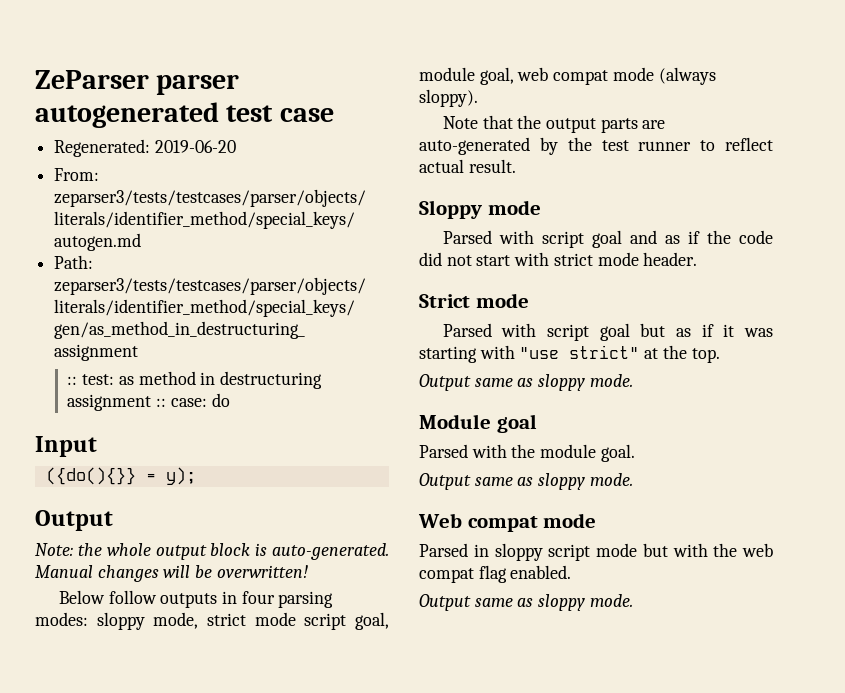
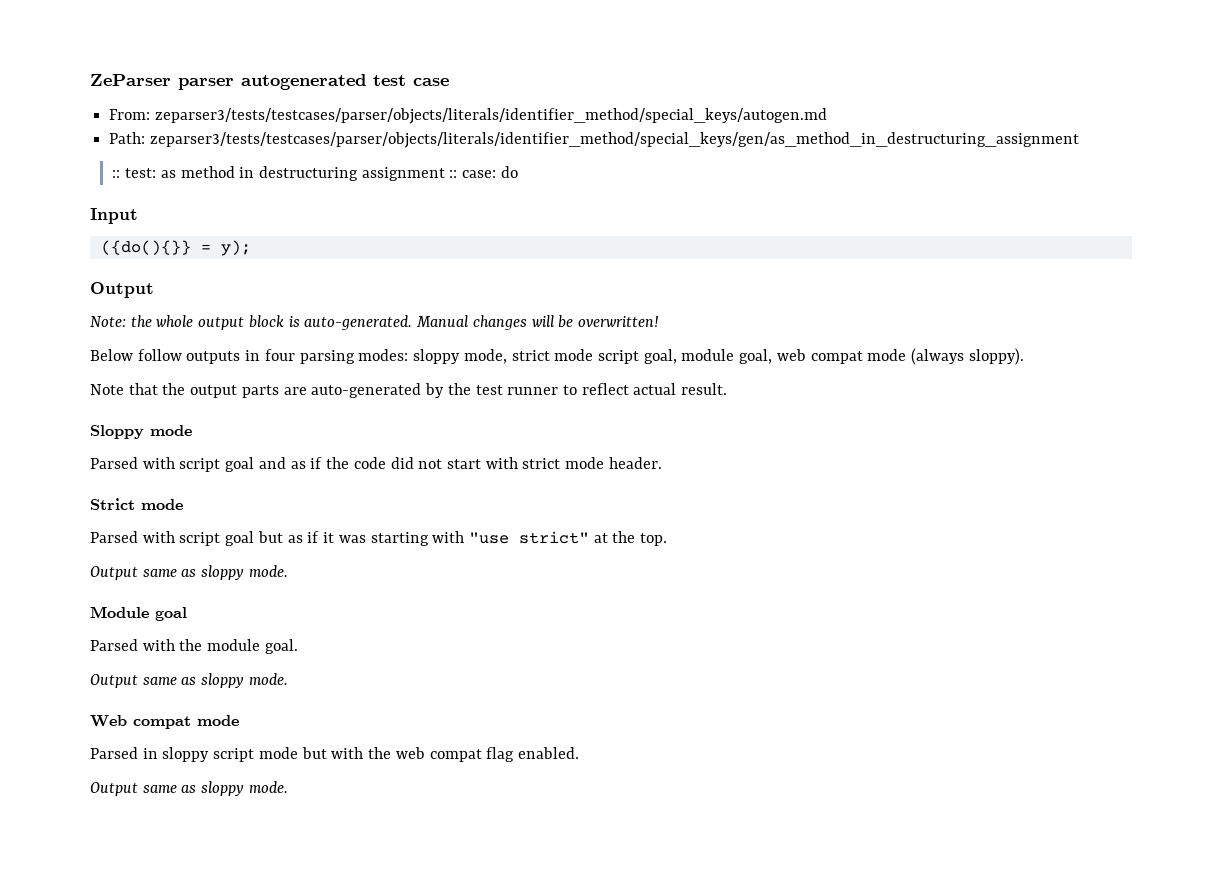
- Regenerated: 2019-06-20

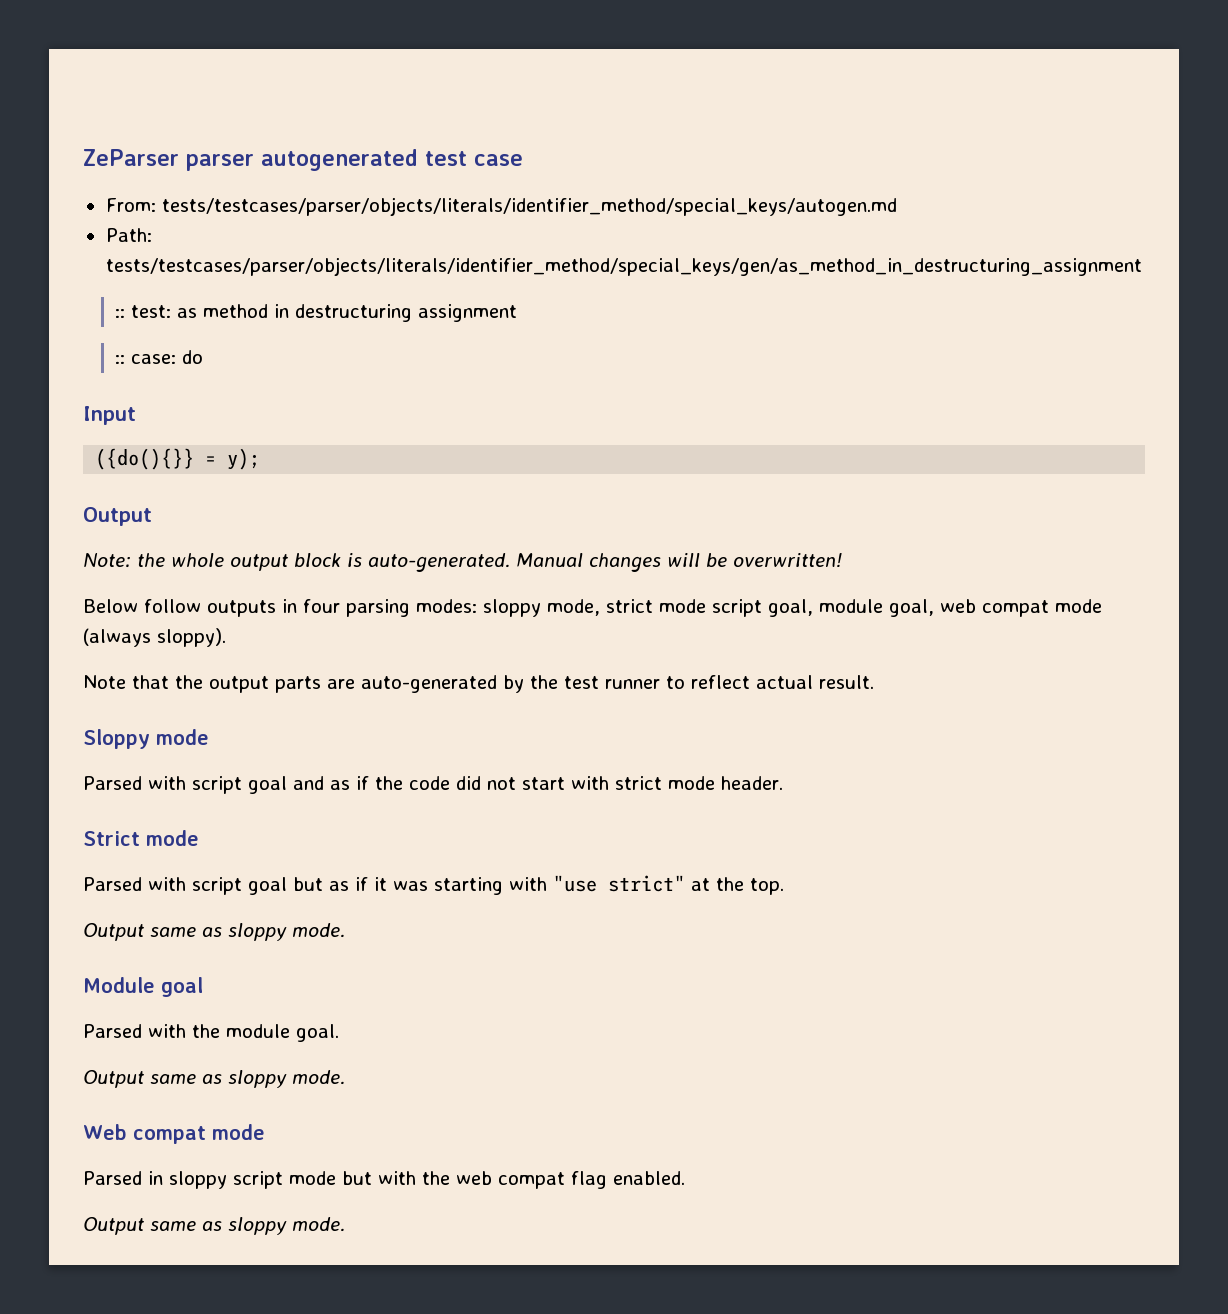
- From: zeparser3/tests/testcases/parser/objects/literals/identifier_method/special_keys/autogen.md
+ From: tests/testcases/parser/objects/literals/identifier_method/special_keys/autogen.md
- Path: zeparser3/tests/testcases/parser/objects/literals/identifier_method/special_keys/gen/as_method_in_destructuring_assignment
+ Path: tests/testcases/parser/objects/literals/identifier_method/special_keys/gen/as_method_in_destructuring_assignment
- :: test: as method in destructuring assignment :: case: do
+ :: test: as method in destructuring assignment
+ :: case: do

